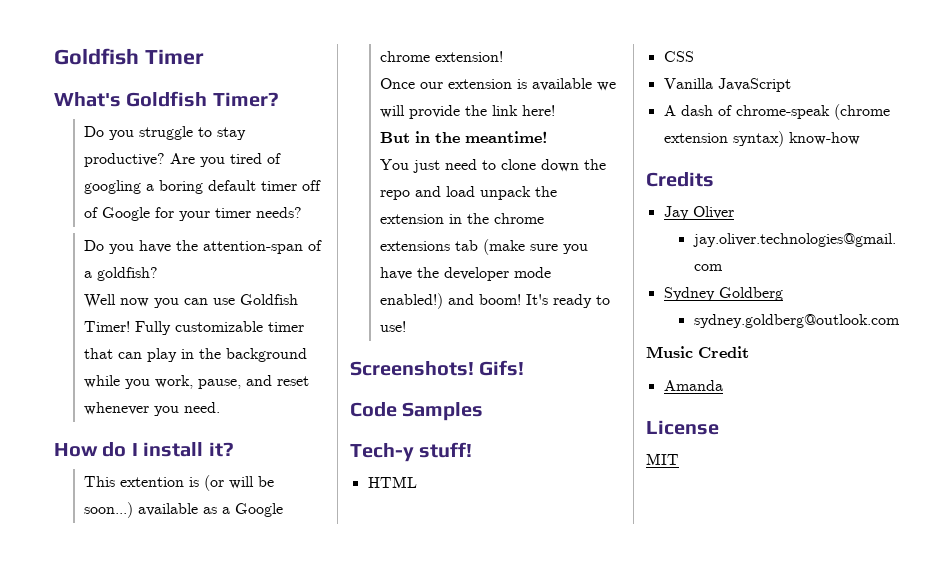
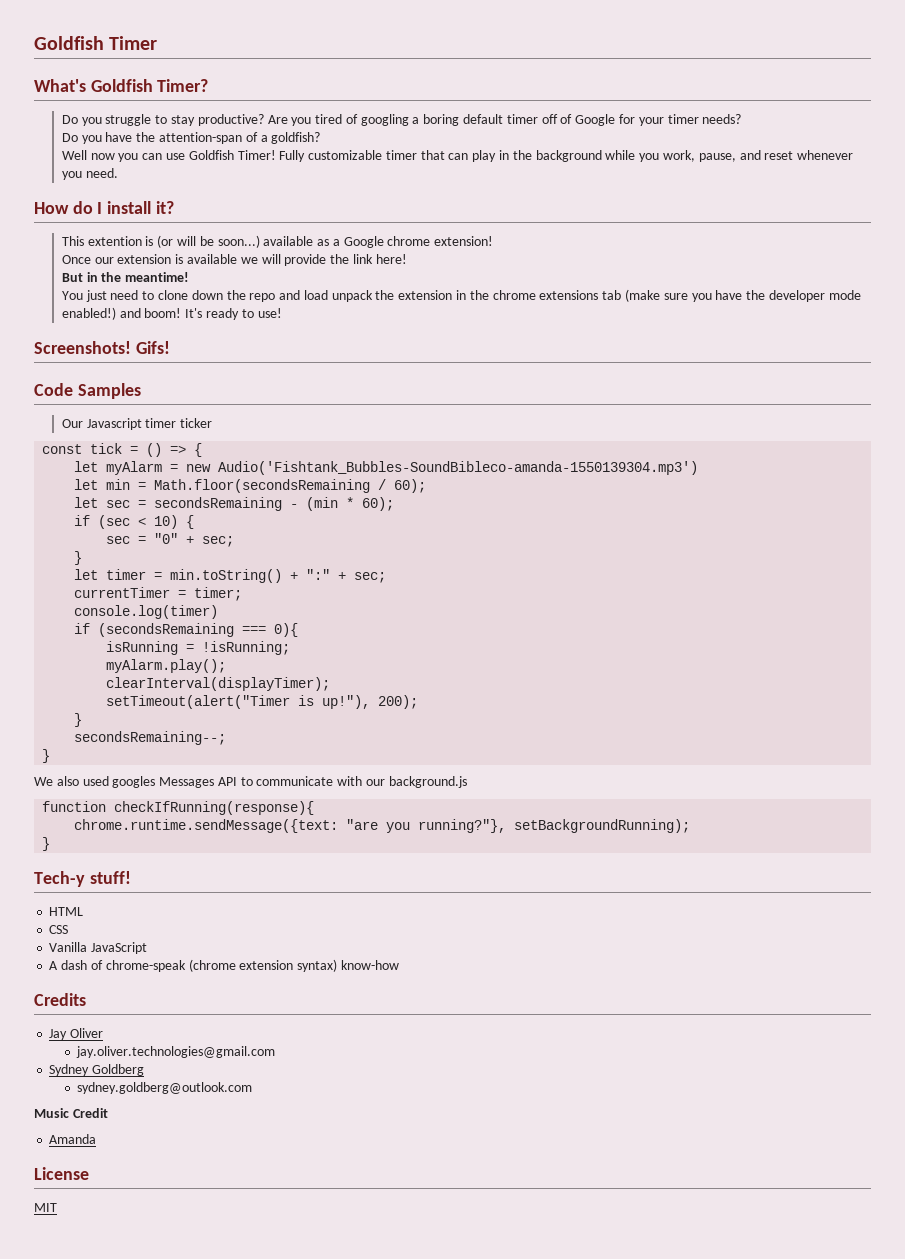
+ Our Javascript timer ticker
+ const tick = () => {
+ let myAlarm = new Audio('Fishtank_Bubbles-SoundBibleco-amanda-1550139304.mp3')
+ let min = Math.floor(secondsRemaining / 60);
+ let sec = secondsRemaining - (min * 60);
+ if (sec < 10) {
+ sec = "0" + sec;
+ }
+ let timer = min.toString() + ":" + sec;
+ currentTimer = timer;
+ console.log(timer)
+ if (secondsRemaining === 0){
+ isRunning = !isRunning;
+ myAlarm.play();
+ clearInterval(displayTimer);
+ setTimeout(alert("Timer is up!"), 200);
+ }
+ secondsRemaining--;
+ }
+ We also used googles Messages API to communicate with our background.js
+ function checkIfRunning(response){
+ chrome.runtime.sendMessage({text: "are you running?"}, setBackgroundRunning);
+ }

